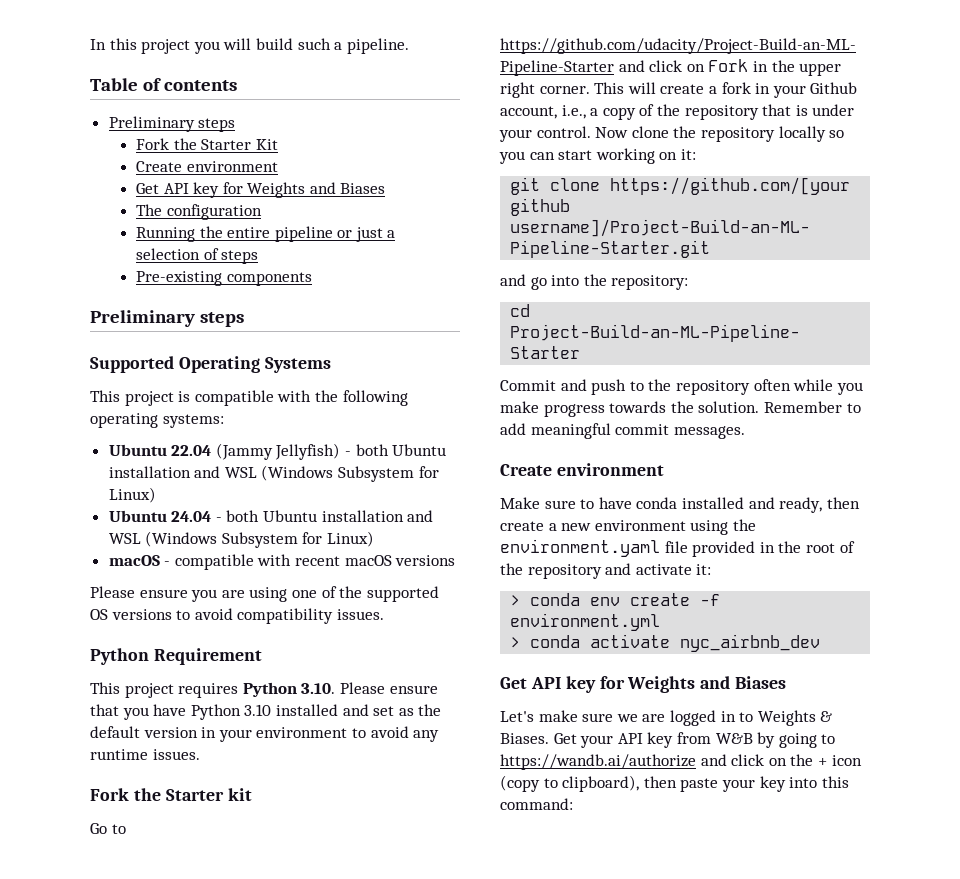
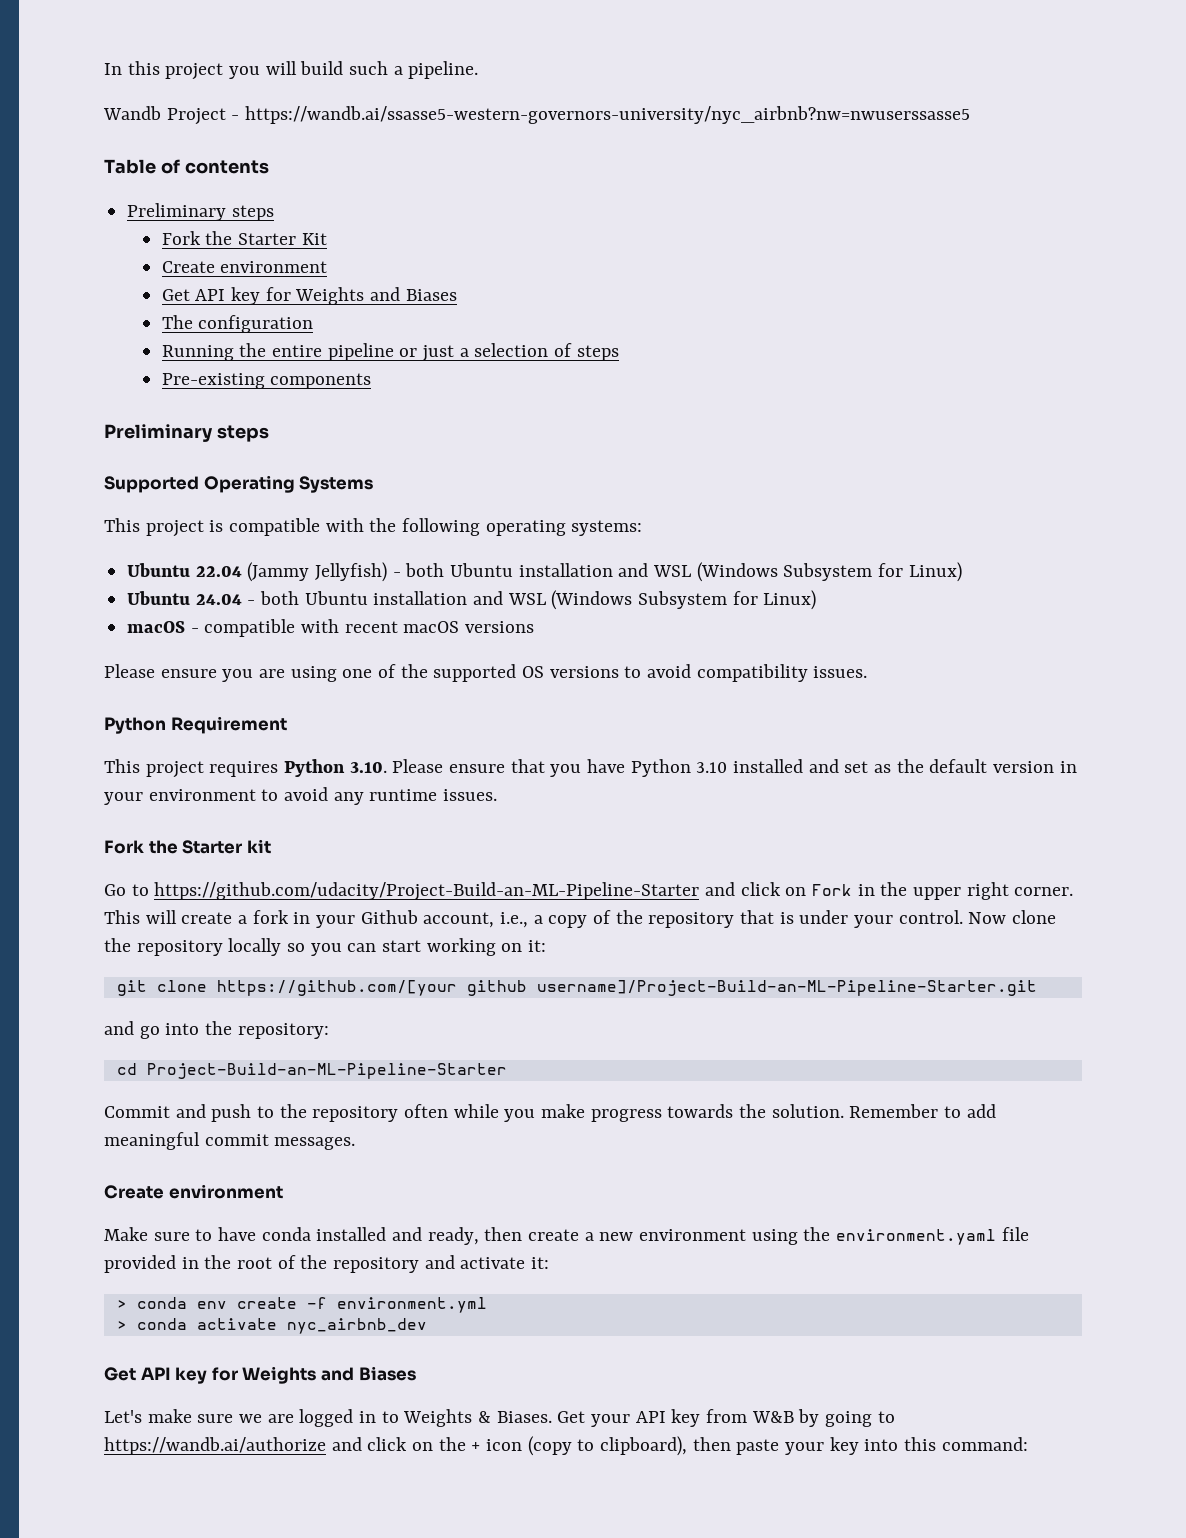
+ Wandb Project - https://wandb.ai/ssasse5-western-governors-university/nyc_airbnb?nw=nwuserssasse5

